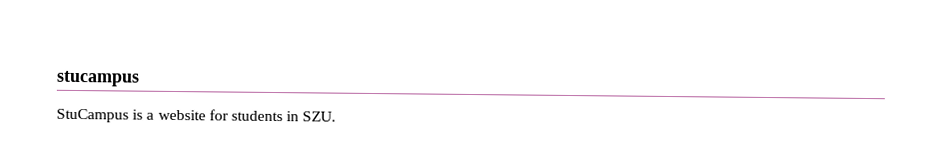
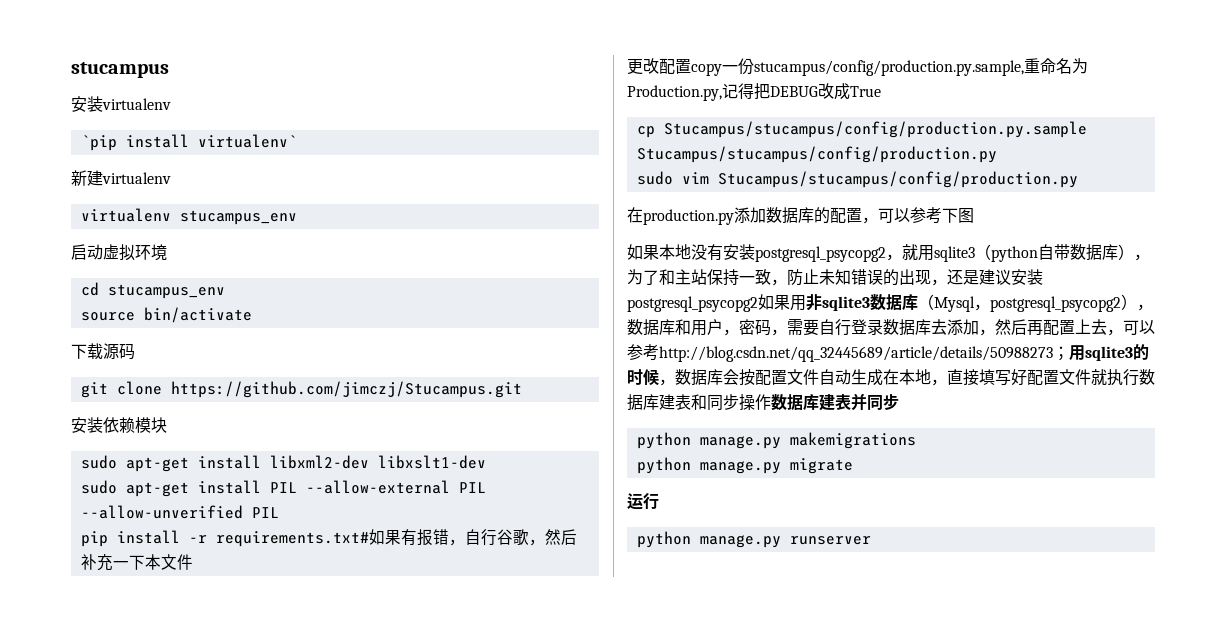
- StuCampus is a website for students in SZU.
+ 安装virtualenv
+ `pip install virtualenv`
+ 新建virtualenv
+ virtualenv stucampus_env
+ 启动虚拟环境
+ cd stucampus_env
+ source bin/activate
+ 下载源码
+ git clone https://github.com/jimczj/Stucampus.git
+ 安装依赖模块
+ sudo apt-get install libxml2-dev libxslt1-dev
+ sudo apt-get install PIL --allow-external PIL --allow-unverified PIL
+ pip install -r requirements.txt#如果有报错，自行谷歌，然后补充一下本文件
+ 更改配置copy一份stucampus/config/production.py.sample,重命名为Production.py,记得把DEBUG改成True
+ cp Stucampus/stucampus/config/production.py.sample Stucampus/stucampus/config/production.py
+ sudo vim Stucampus/stucampus/config/production.py
+ 在production.py添加数据库的配置，可以参考下图
+ 如果本地没有安装postgresql_psycopg2，就用sqlite3（python自带数据库），为了和主站保持一致，防止未知错误的出现，还是建议安装postgresql_psycopg2如果用非sqlite3数据库（Mysql，postgresql_psycopg2），数据库和用户，密码，需要自行登录数据库去添加，然后再配置上去，可以参考http://blog.csdn.net/qq_32445689/article/details/50988273；用sqlite3的时候，数据库会按配置文件自动生成在本地，直接填写好配置文件就执行数据库建表和同步操作数据库建表并同步
+ python manage.py makemigrations
+ python manage.py migrate
+ 运行
+ python manage.py runserver

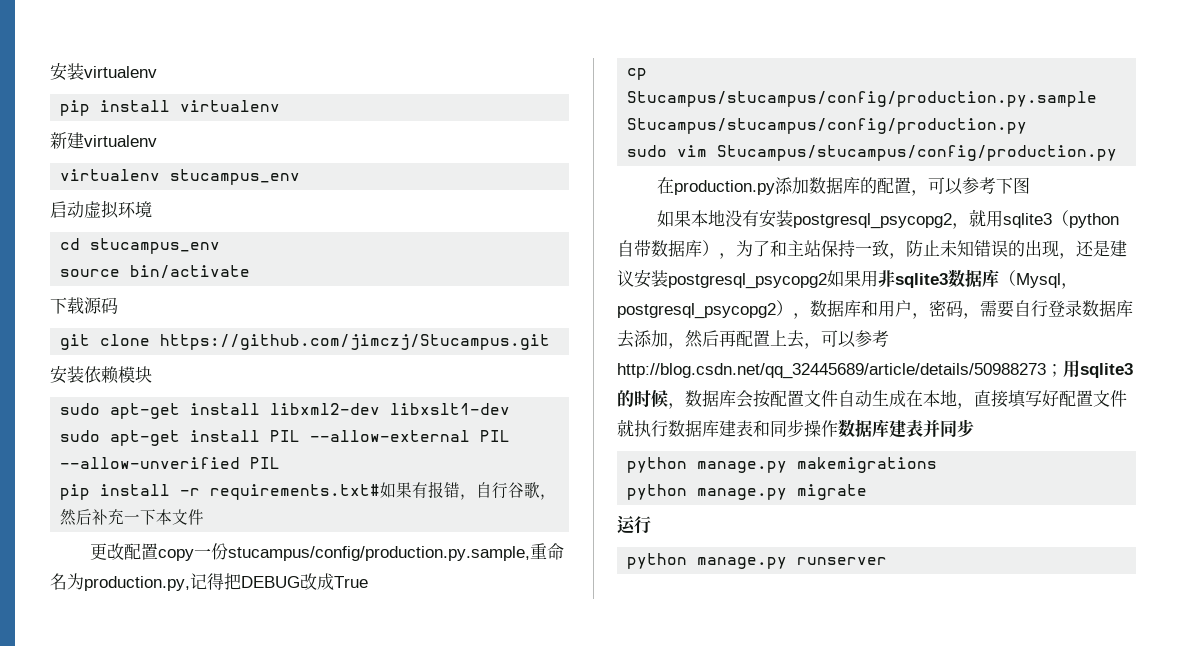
- stucampus
- `pip install virtualenv`
+ pip install virtualenv
- 更改配置copy一份stucampus/config/production.py.sample,重命名为Production.py,记得把DEBUG改成True
+ 更改配置copy一份stucampus/config/production.py.sample,重命名为production.py,记得把DEBUG改成True

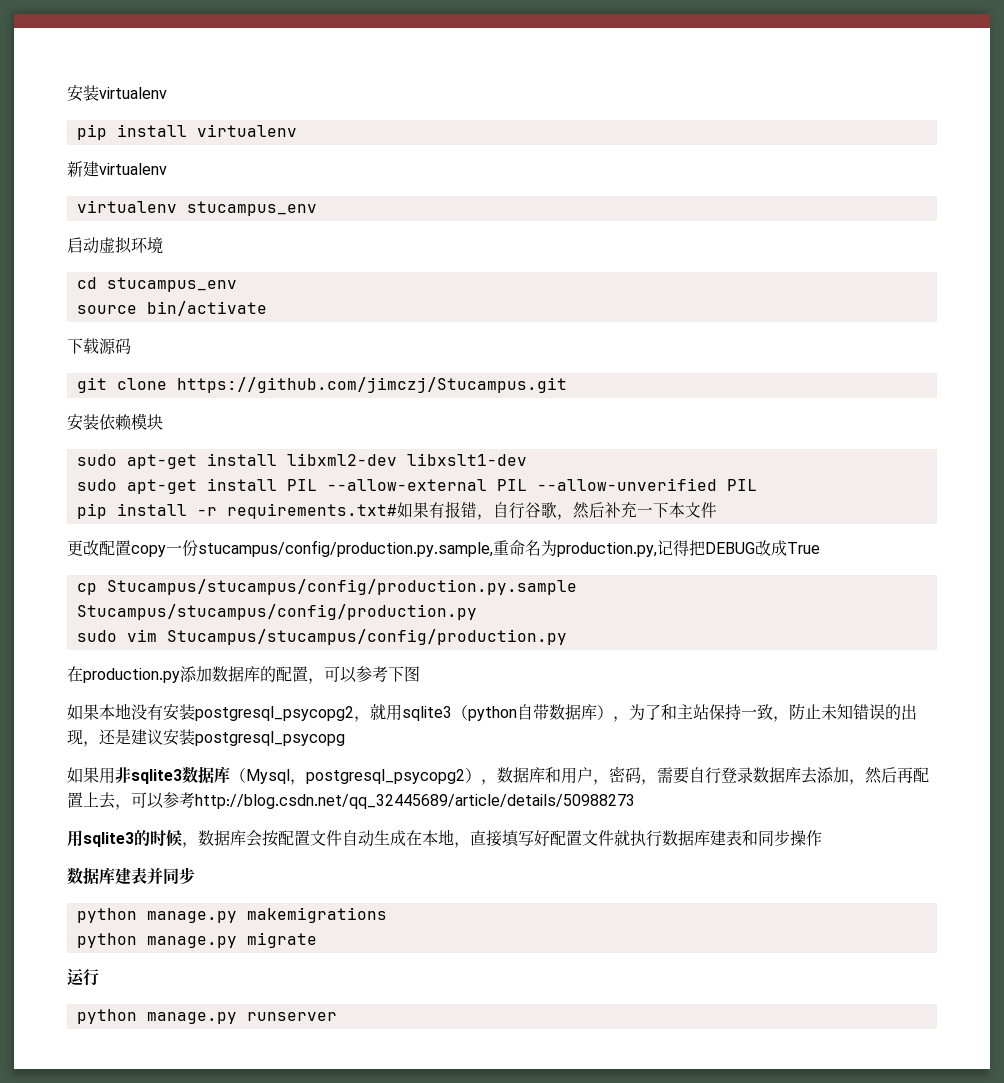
- 如果本地没有安装postgresql_psycopg2，就用sqlite3（python自带数据库），为了和主站保持一致，防止未知错误的出现，还是建议安装postgresql_psycopg2如果用非sqlite3数据库（Mysql，postgresql_psycopg2），数据库和用户，密码，需要自行登录数据库去添加，然后再配置上去，可以参考http://blog.csdn.net/qq_32445689/article/details/50988273；用sqlite3的时候，数据库会按配置文件自动生成在本地，直接填写好配置文件就执行数据库建表和同步操作数据库建表并同步
+ 如果本地没有安装postgresql_psycopg2，就用sqlite3（python自带数据库），为了和主站保持一致，防止未知错误的出现，还是建议安装postgresql_psycopg
+ 如果用非sqlite3数据库（Mysql，postgresql_psycopg2），数据库和用户，密码，需要自行登录数据库去添加，然后再配置上去，可以参考http://blog.csdn.net/qq_32445689/article/details/50988273
+ 用sqlite3的时候，数据库会按配置文件自动生成在本地，直接填写好配置文件就执行数据库建表和同步操作
+ 数据库建表并同步

